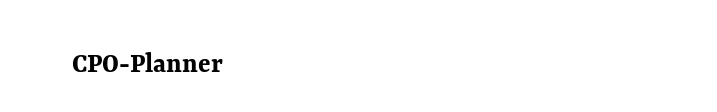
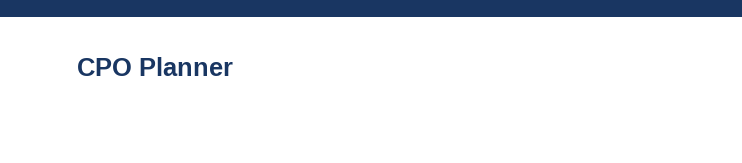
- CPO-Planner
+ CPO Planner

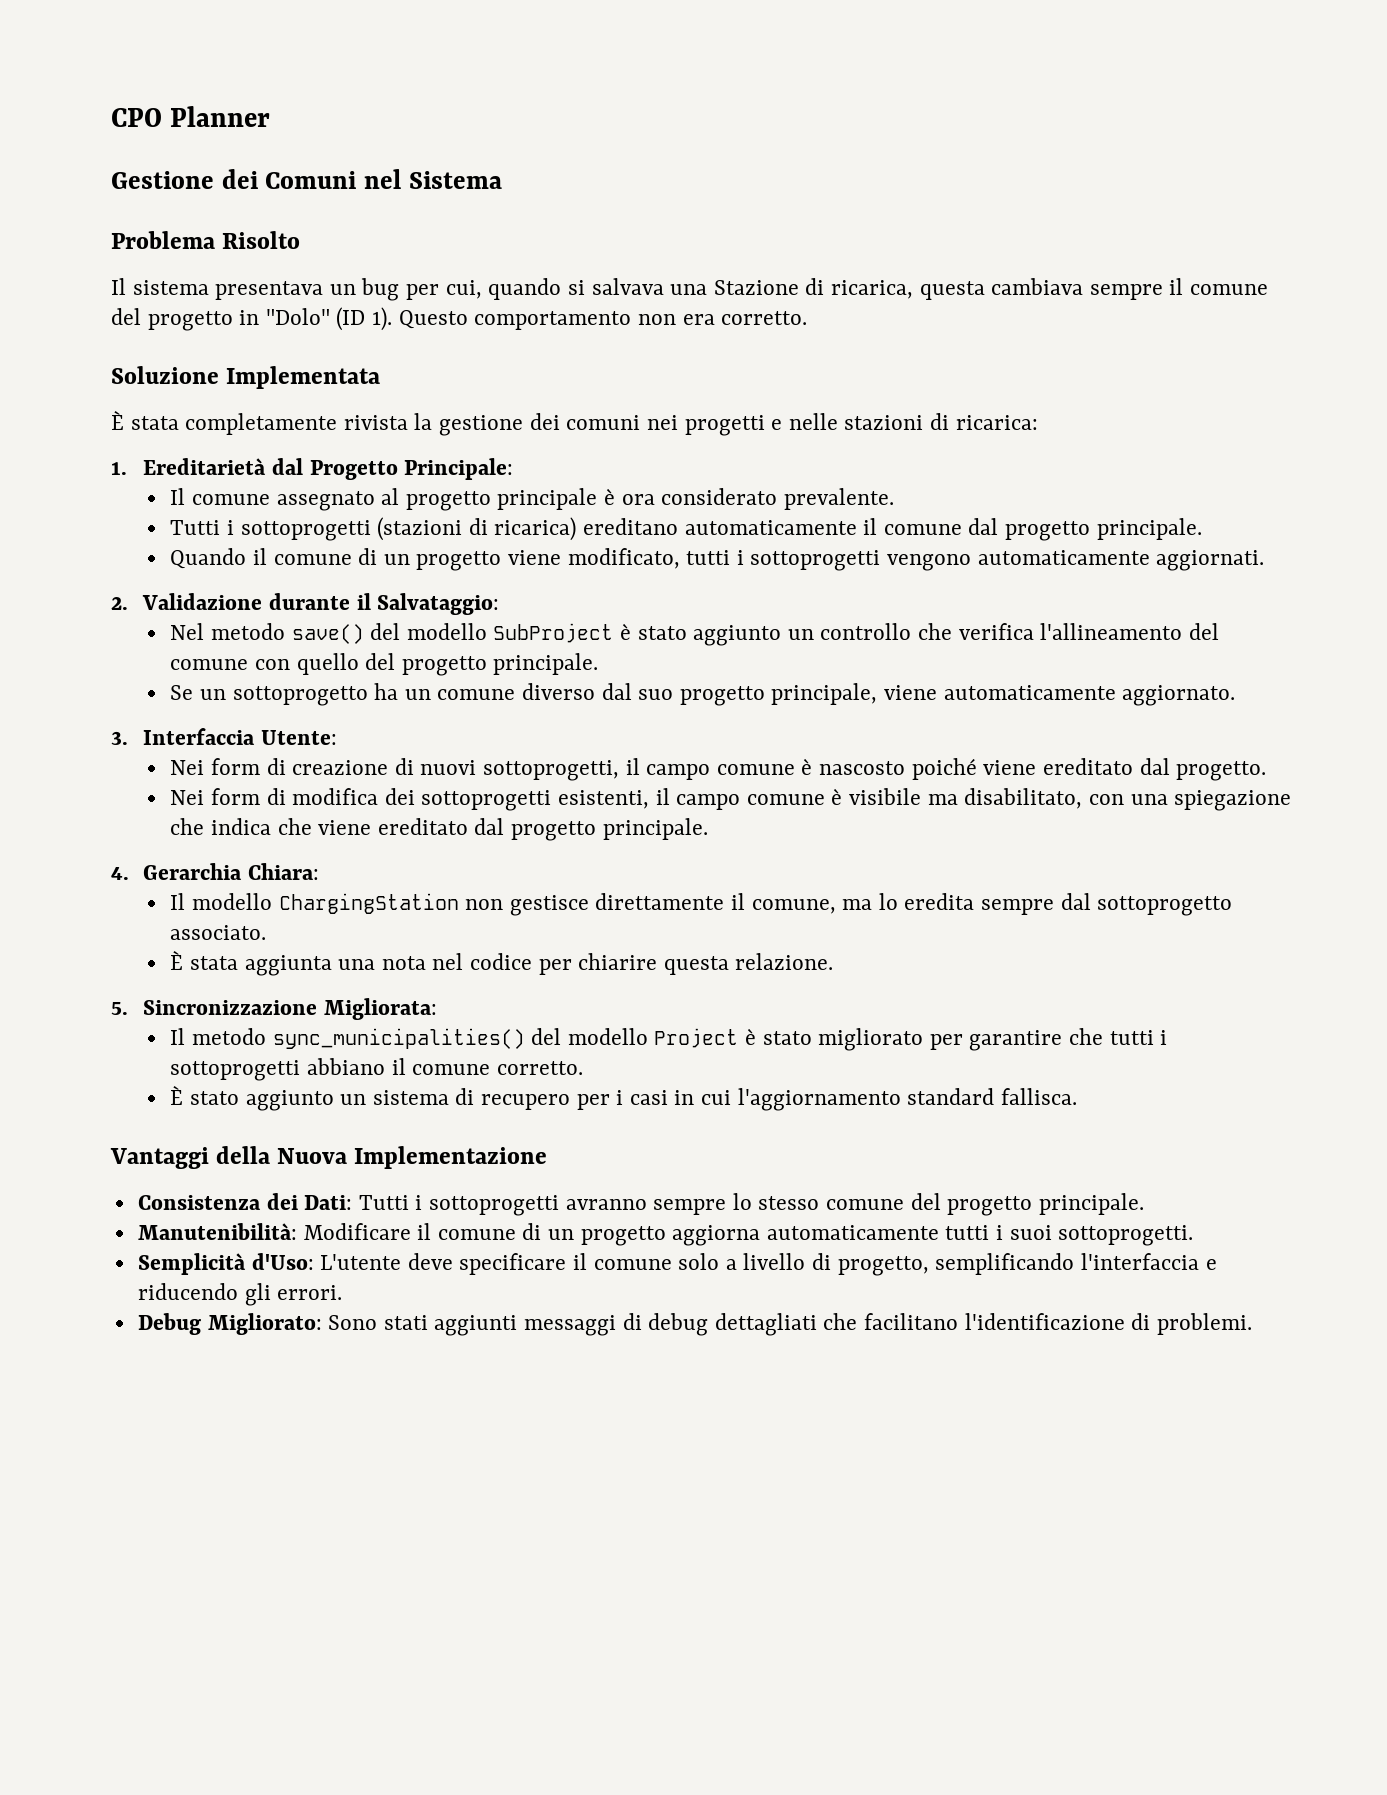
+ Gestione dei Comuni nel Sistema
+ Problema Risolto
+ Il sistema presentava un bug per cui, quando si salvava una Stazione di ricarica, questa cambiava sempre il comune del progetto in "Dolo" (ID 1). Questo comportamento non era corretto.
+ Soluzione Implementata
+ È stata completamente rivista la gestione dei comuni nei progetti e nelle stazioni di ricarica:
+ 1. Ereditarietà dal Progetto Principale:
+ Il comune assegnato al progetto principale è ora considerato prevalente.
+ Tutti i sottoprogetti (stazioni di ricarica) ereditano automaticamente il comune dal progetto principale.
+ Quando il comune di un progetto viene modificato, tutti i sottoprogetti vengono automaticamente aggiornati.
+ 2. Validazione durante il Salvataggio:
+ Nel metodo save() del modello SubProject è stato aggiunto un controllo che verifica l'allineamento del comune con quello del progetto principale.
+ Se un sottoprogetto ha un comune diverso dal suo progetto principale, viene automaticamente aggiornato.
+ 3. Interfaccia Utente:
+ Nei form di creazione di nuovi sottoprogetti, il campo comune è nascosto poiché viene ereditato dal progetto.
+ Nei form di modifica dei sottoprogetti esistenti, il campo comune è visibile ma disabilitato, con una spiegazione che indica che viene ereditato dal progetto principale.
+ 4. Gerarchia Chiara:
+ Il modello ChargingStation non gestisce direttamente il comune, ma lo eredita sempre dal sottoprogetto associato.
+ È stata aggiunta una nota nel codice per chiarire questa relazione.
+ 5. Sincronizzazione Migliorata:
+ Il metodo sync_municipalities() del modello Project è stato migliorato per garantire che tutti i sottoprogetti abbiano il comune corretto.
+ È stato aggiunto un sistema di recupero per i casi in cui l'aggiornamento standard fallisca.
+ Vantaggi della Nuova Implementazione
+ Consistenza dei Dati: Tutti i sottoprogetti avranno sempre lo stesso comune del progetto principale.
+ Manutenibilità: Modificare il comune di un progetto aggiorna automaticamente tutti i suoi sottoprogetti.
+ Semplicità d'Uso: L'utente deve specificare il comune solo a livello di progetto, semplificando l'interfaccia e riducendo gli errori.
+ Debug Migliorato: Sono stati aggiunti messaggi di debug dettagliati che facilitano l'identificazione di problemi.

